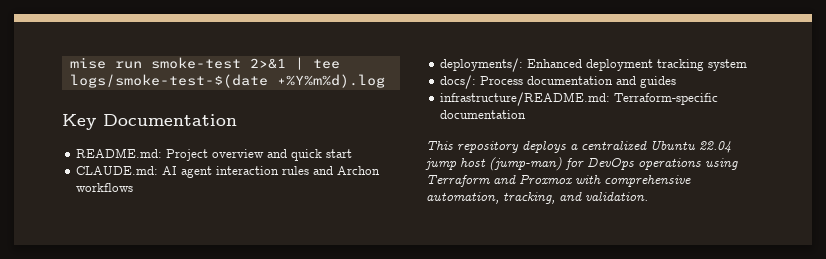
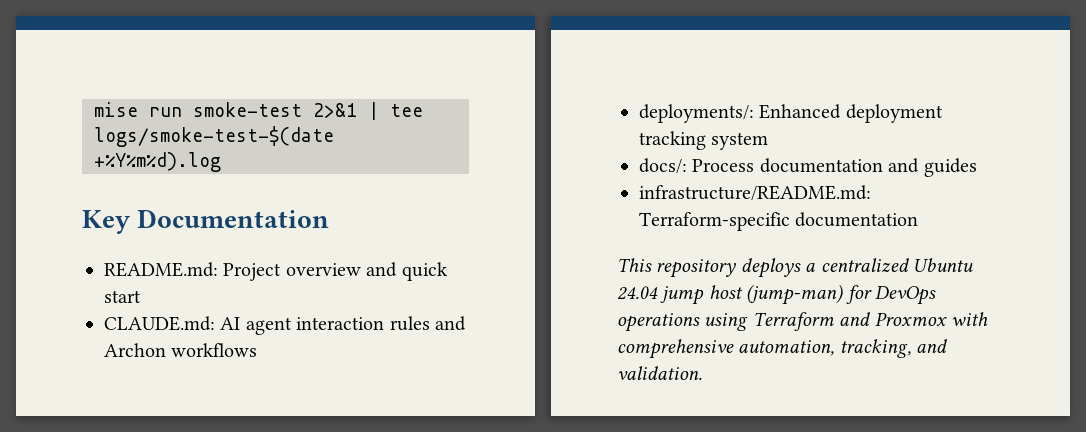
- This repository deploys a centralized Ubuntu 22.04 jump host (jump-man) for DevOps operations using Terraform and Proxmox with comprehensive automation, tracking, and validation.
+ This repository deploys a centralized Ubuntu 24.04 jump host (jump-man) for DevOps operations using Terraform and Proxmox with comprehensive automation, tracking, and validation.

